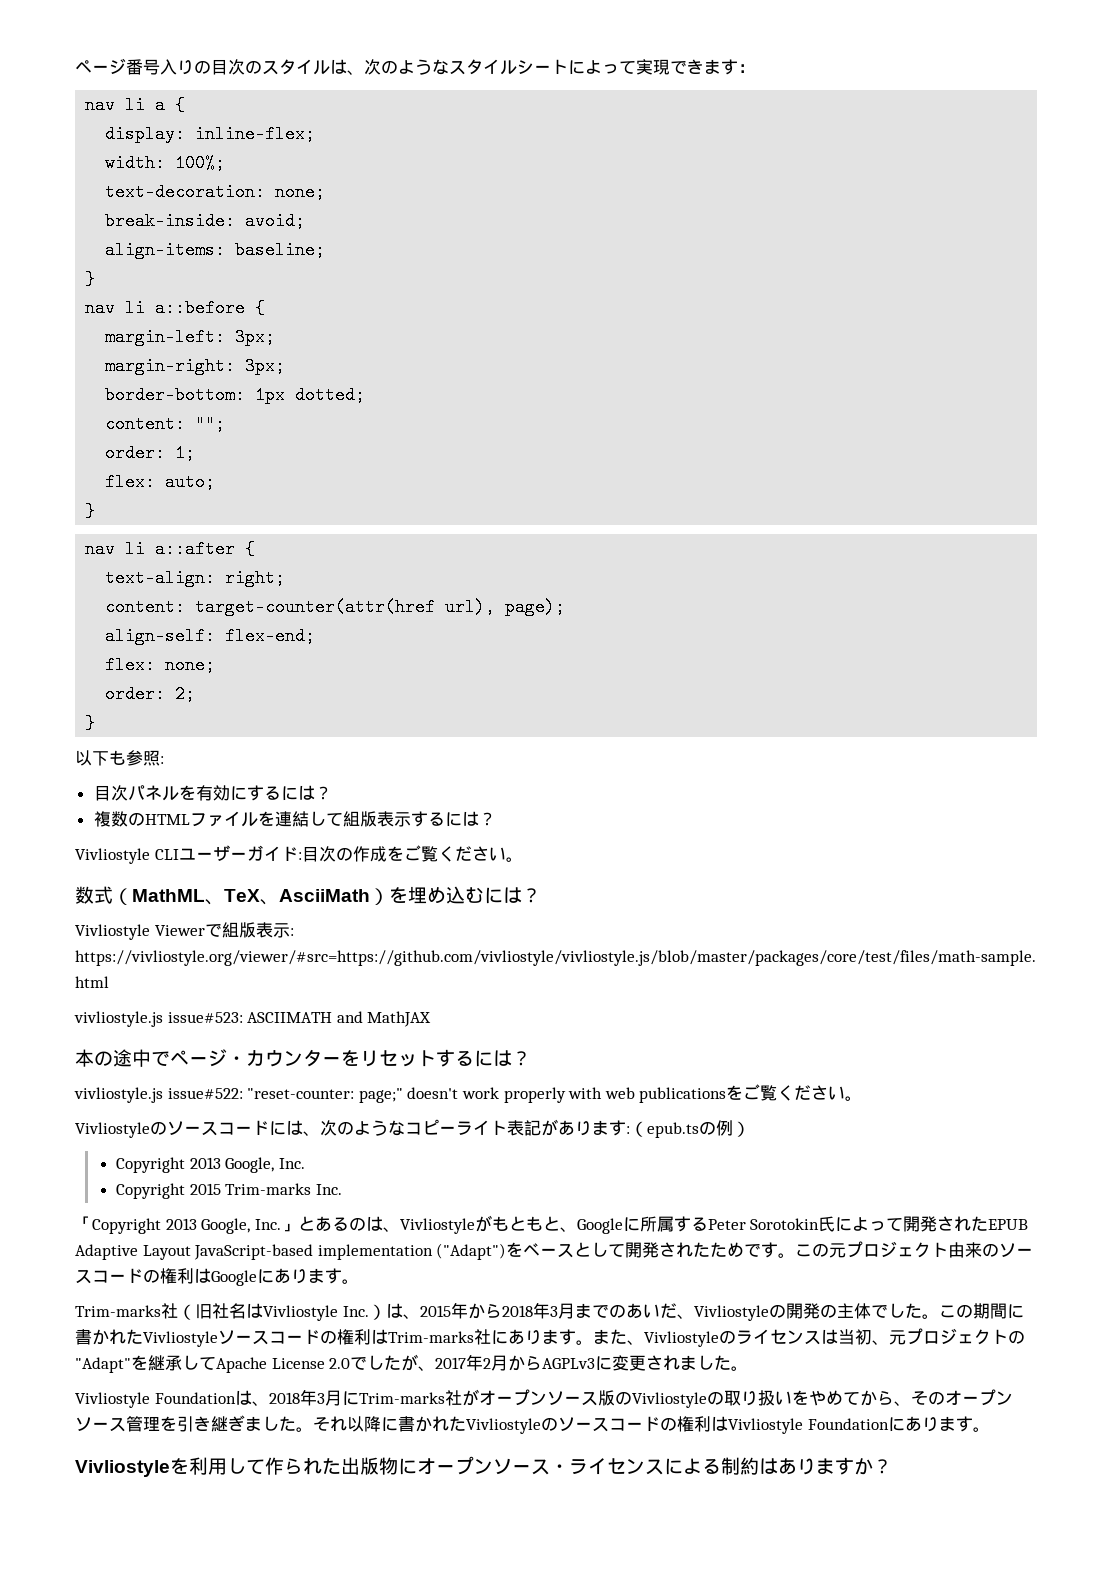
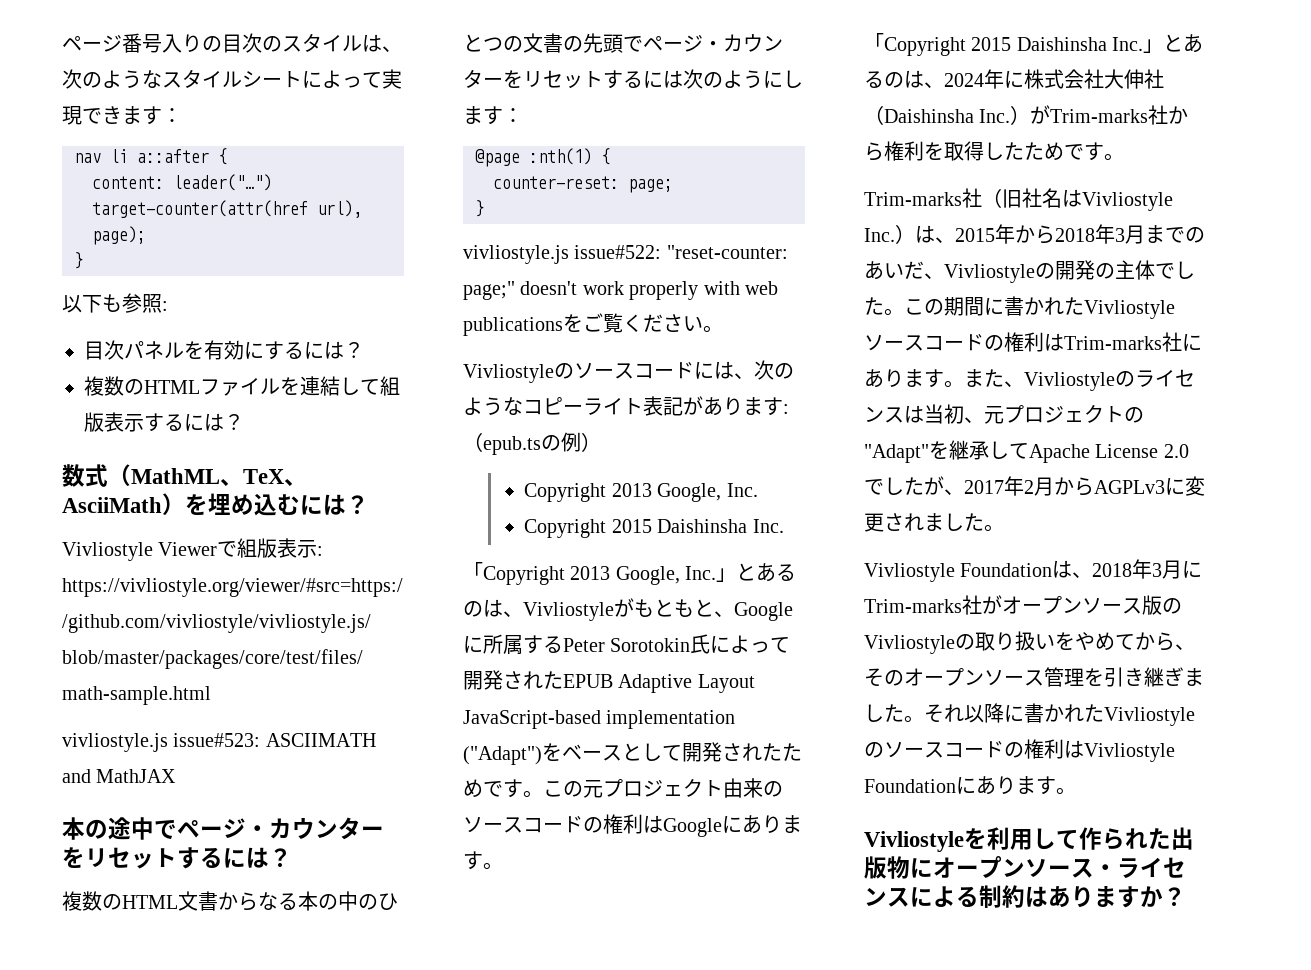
- nav li a {
- display: inline-flex;
- width: 100%;
- text-decoration: none;
- break-inside: avoid;
- align-items: baseline;
- }
- nav li a::before {
- margin-left: 3px;
- margin-right: 3px;
- border-bottom: 1px dotted;
- content: "";
- order: 1;
- flex: auto;
- }
- text-align: right;
- content: target-counter(attr(href url), page);
+ content: leader("…") target-counter(attr(href url), page);
- align-self: flex-end;
- flex: none;
- order: 2;
- Vivliostyle CLIユーザーガイド:目次の作成をご覧ください。
+ 複数のHTML文書からなる本の中のひとつの文書の先頭でページ・カウンターをリセットするには次のようにします：
+ @page :nth(1) {
+ counter-reset: page;
+ }
  Vivliostyleのソースコードには、次のようなコピーライト表記があります:（epub.tsの例）
  Copyright 2013 Google, Inc.
- Copyright 2015 Trim-marks Inc.
+ Copyright 2015 Daishinsha Inc.
+ 「Copyright 2015 Daishinsha Inc.」とあるのは、2024年に株式会社大伸社（Daishinsha Inc.）がTrim-marks社から権利を取得したためです。

